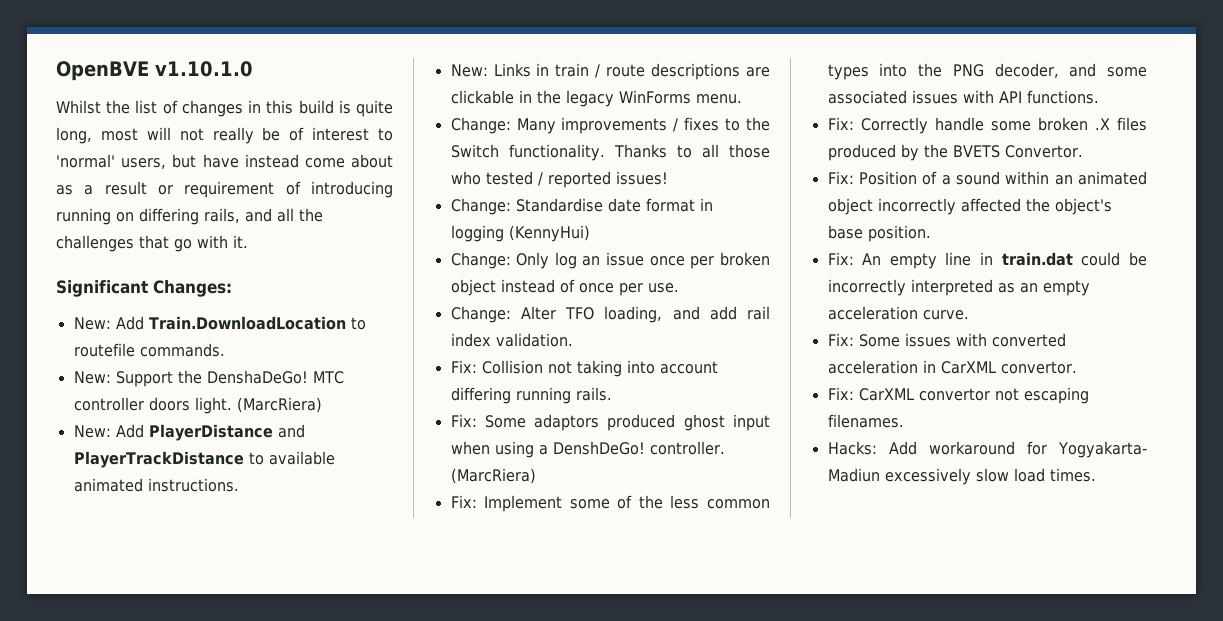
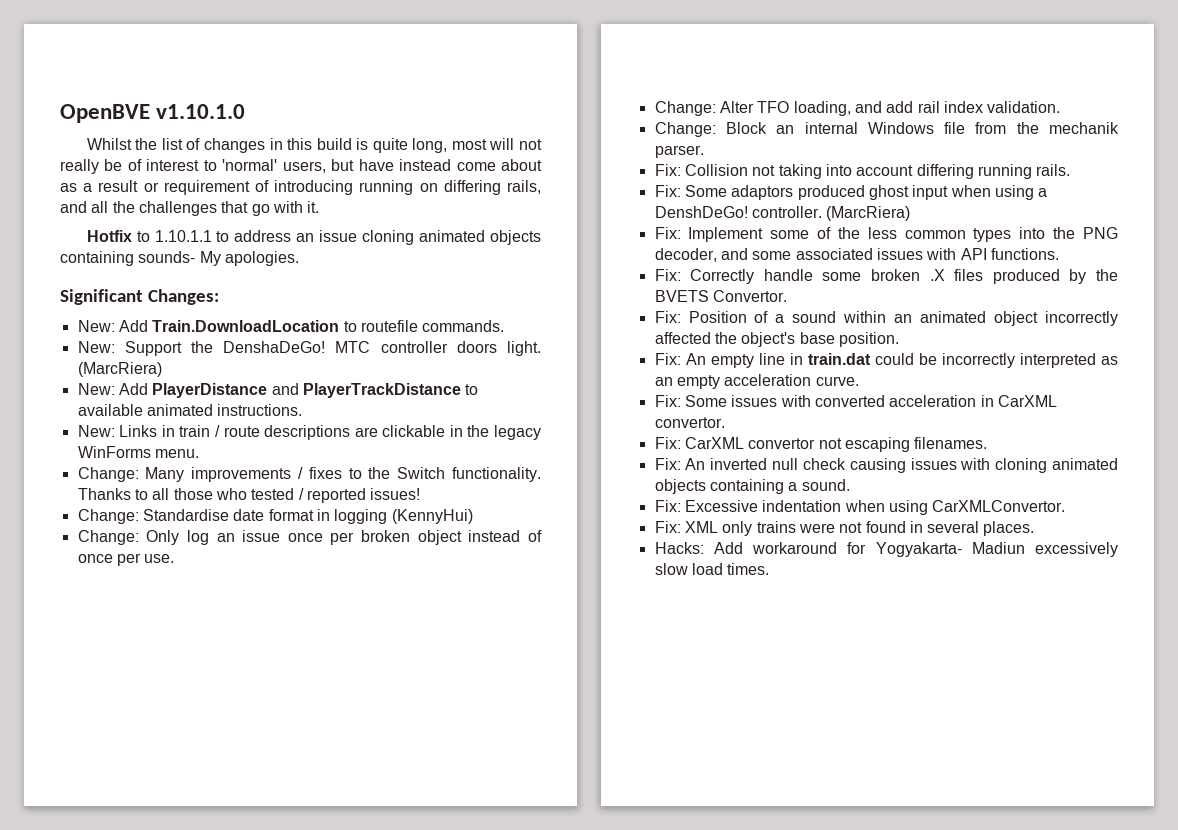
+ Hotfix to 1.10.1.1 to address an issue cloning animated objects containing sounds- My apologies.
+ Change: Block an internal Windows file from the mechanik parser.
+ Fix: An inverted null check causing issues with cloning animated objects containing a sound.
+ Fix: Excessive indentation when using CarXMLConvertor.
+ Fix: XML only trains were not found in several places.

